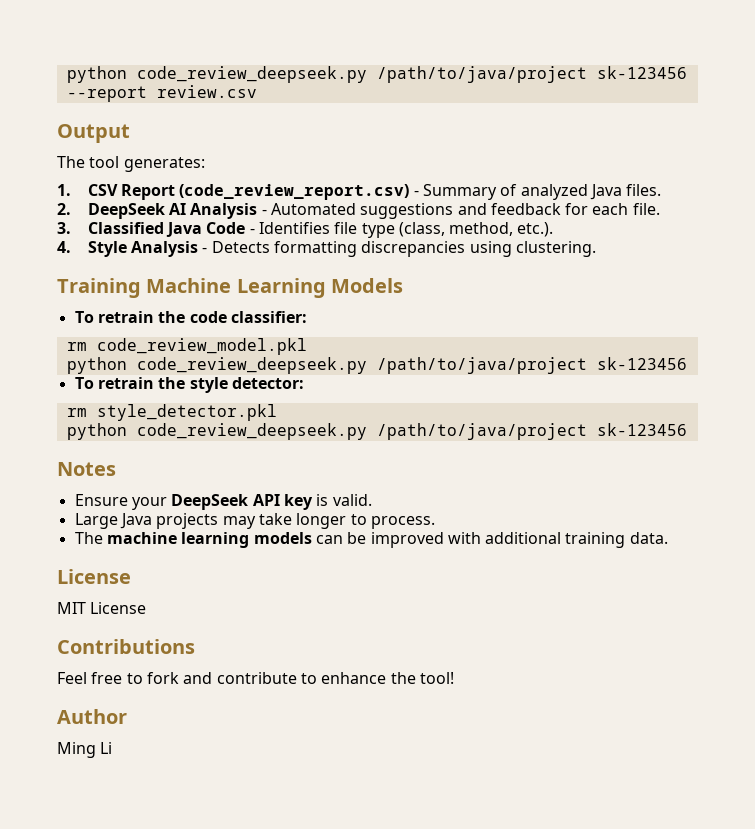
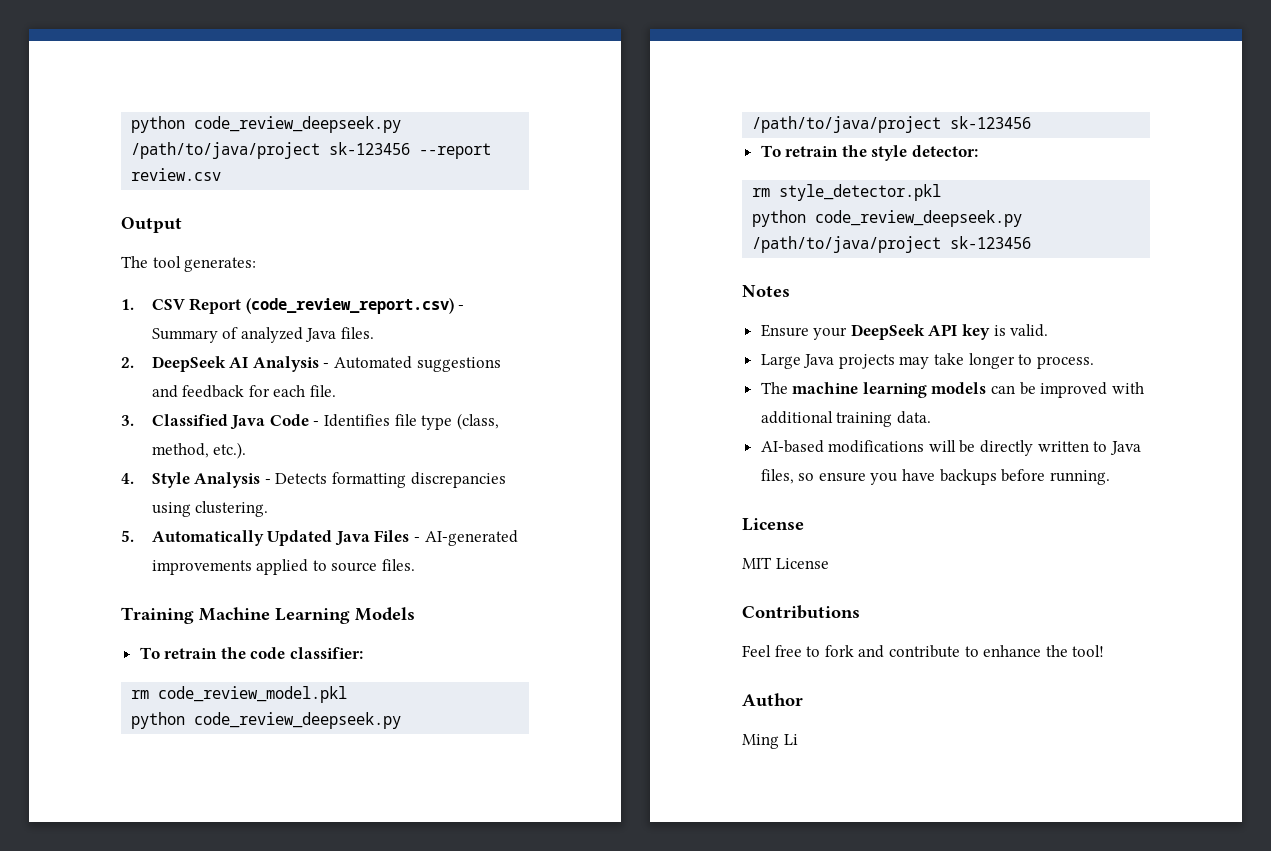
+ 5. Automatically Updated Java Files - AI-generated improvements applied to source files.
+ AI-based modifications will be directly written to Java files, so ensure you have backups before running.

